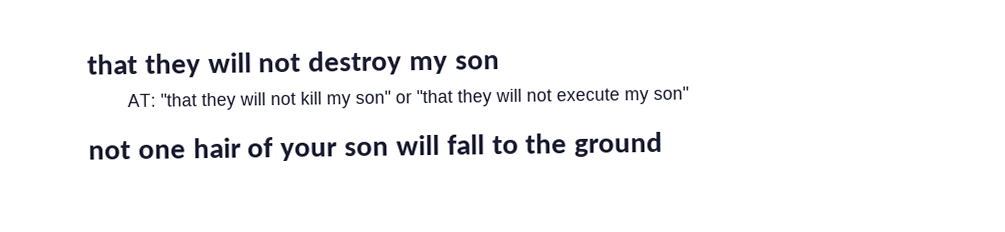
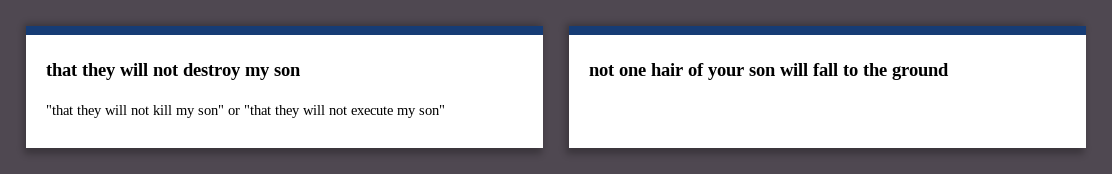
- AT: "that they will not kill my son" or "that they will not execute my son"
+ "that they will not kill my son" or "that they will not execute my son"

